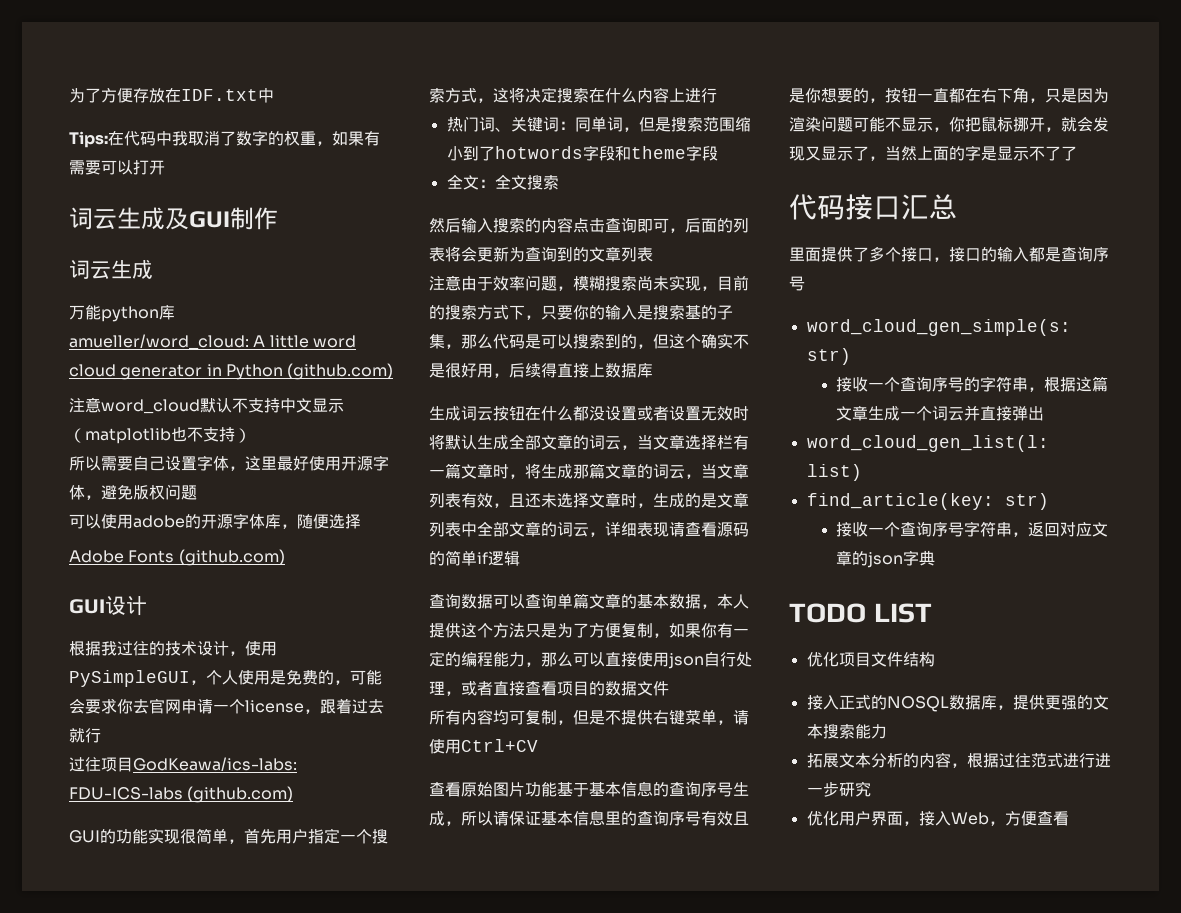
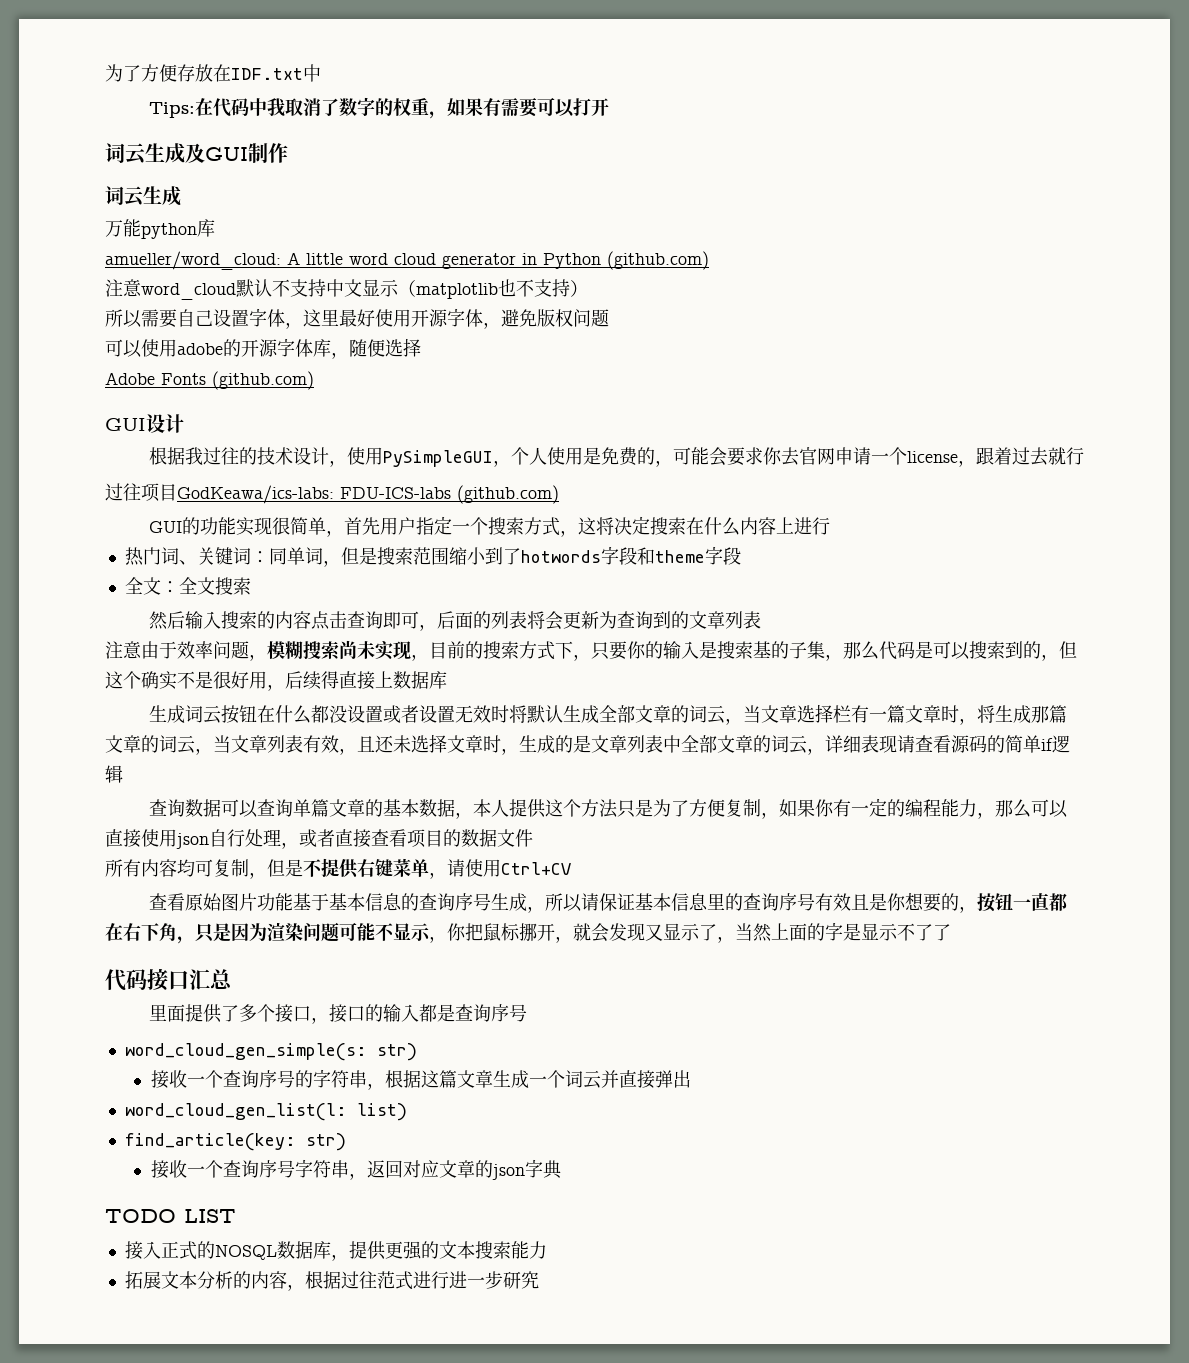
- 优化项目文件结构
- 优化用户界面，接入Web，方便查看

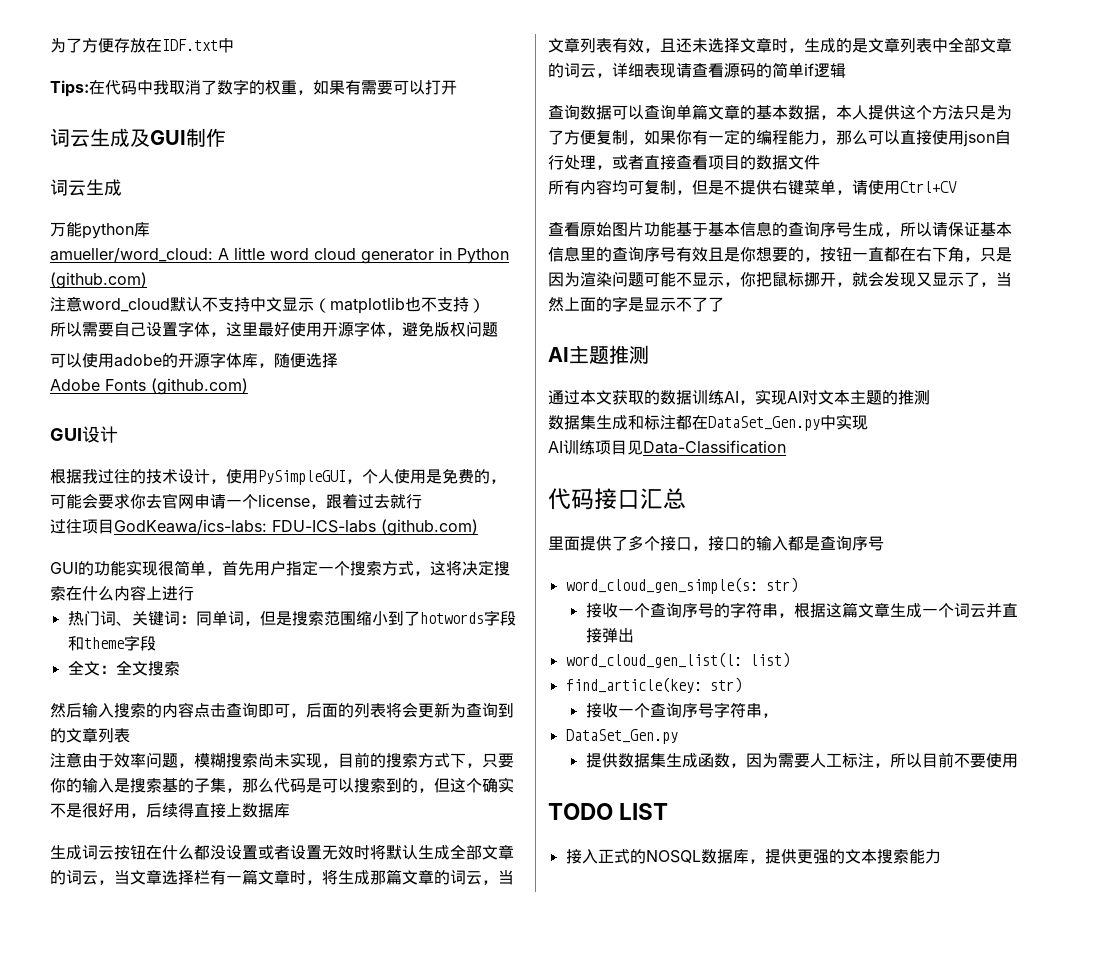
+ AI主题推测
+ 通过本文获取的数据训练AI，实现AI对文本主题的推测
+ 数据集生成和标注都在DataSet_Gen.py中实现
+ AI训练项目见Data-Classification
- 接收一个查询序号字符串，返回对应文章的json字典
+ 接收一个查询序号字符串，
+ DataSet_Gen.py
+ 提供数据集生成函数，因为需要人工标注，所以目前不要使用
- 拓展文本分析的内容，根据过往范式进行进一步研究

